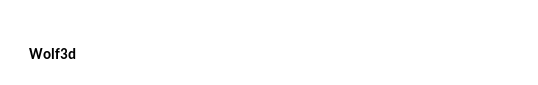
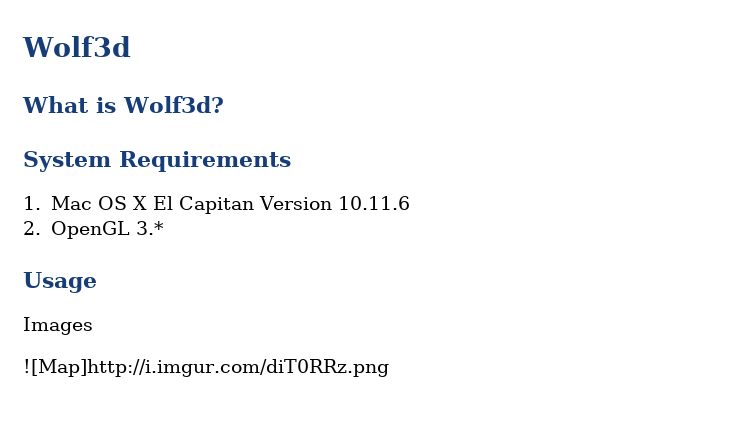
+ What is Wolf3d?
+ System Requirements
+ 1. Mac OS X El Capitan Version 10.11.6
+ 2. OpenGL 3.*
+ Usage
+ Images
+ ![Map]http://i.imgur.com/diT0RRz.png

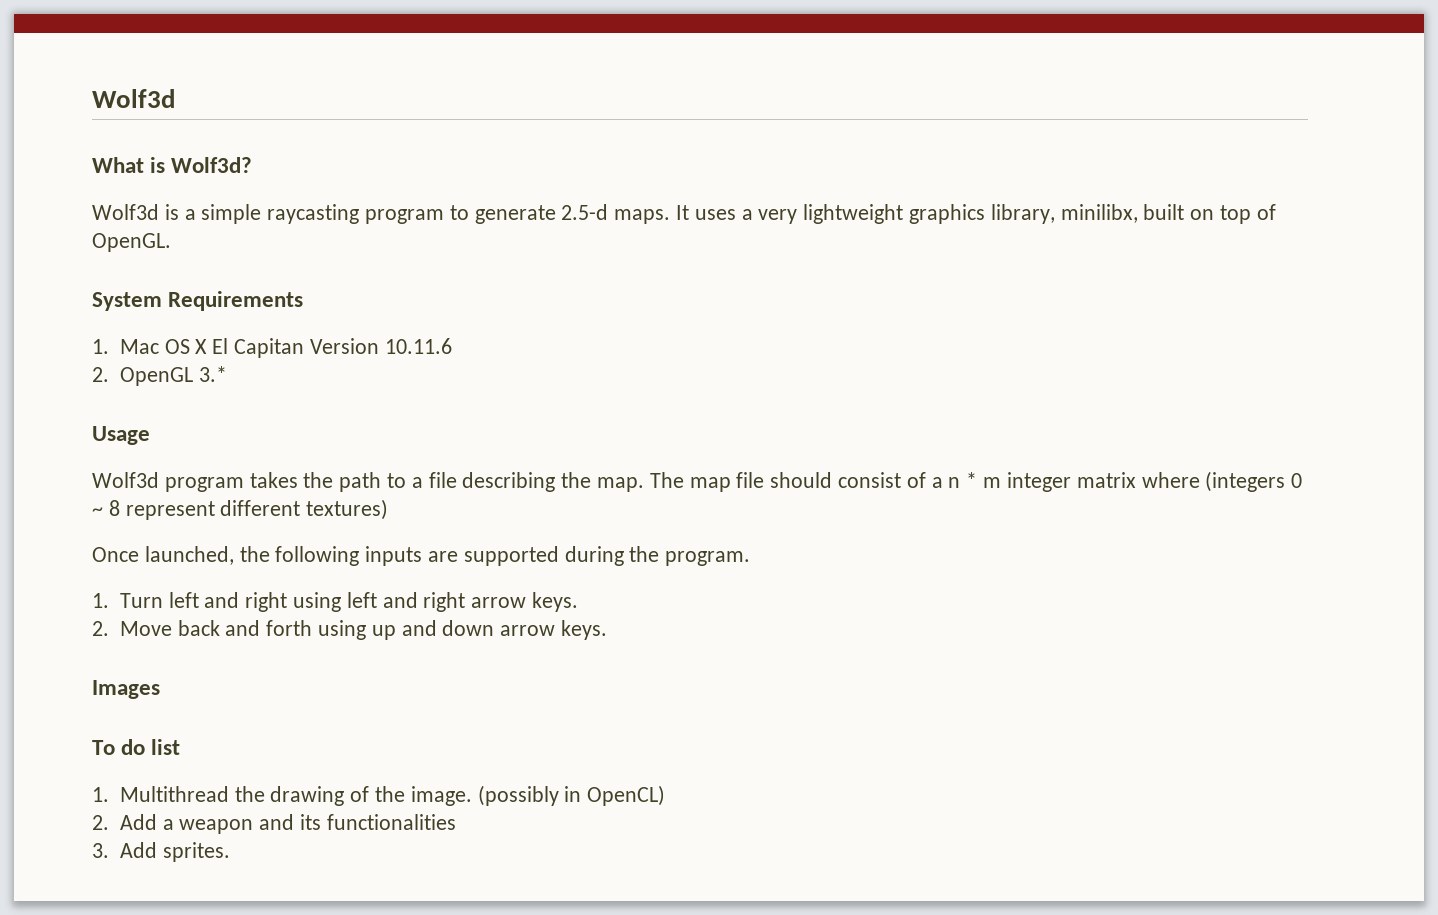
+ Wolf3d is a simple raycasting program to generate 2.5-d maps. It uses a very lightweight graphics library, minilibx, built on top of OpenGL.
+ Wolf3d program takes the path to a file describing the map. The map file should consist of a n * m integer matrix where (integers 0 ~ 8 represent different textures)
+ Once launched, the following inputs are supported during the program.
+ 1. Turn left and right using left and right arrow keys.
+ 2. Move back and forth using up and down arrow keys.
  Images
- ![Map]http://i.imgur.com/diT0RRz.png
+ To do list
+ 1. Multithread the drawing of the image. (possibly in OpenCL)
+ 2. Add a weapon and its functionalities
+ 3. Add sprites.

